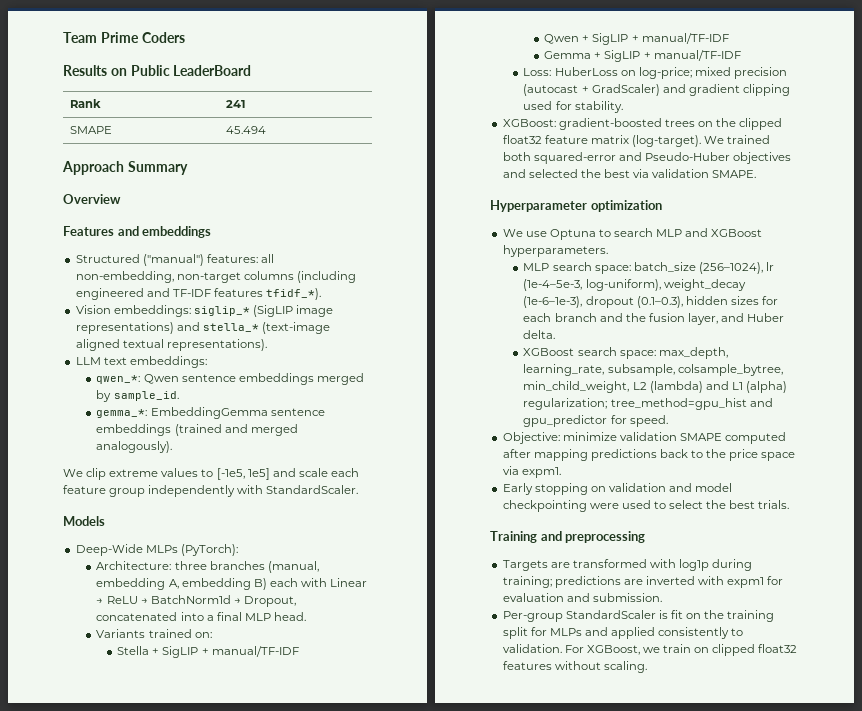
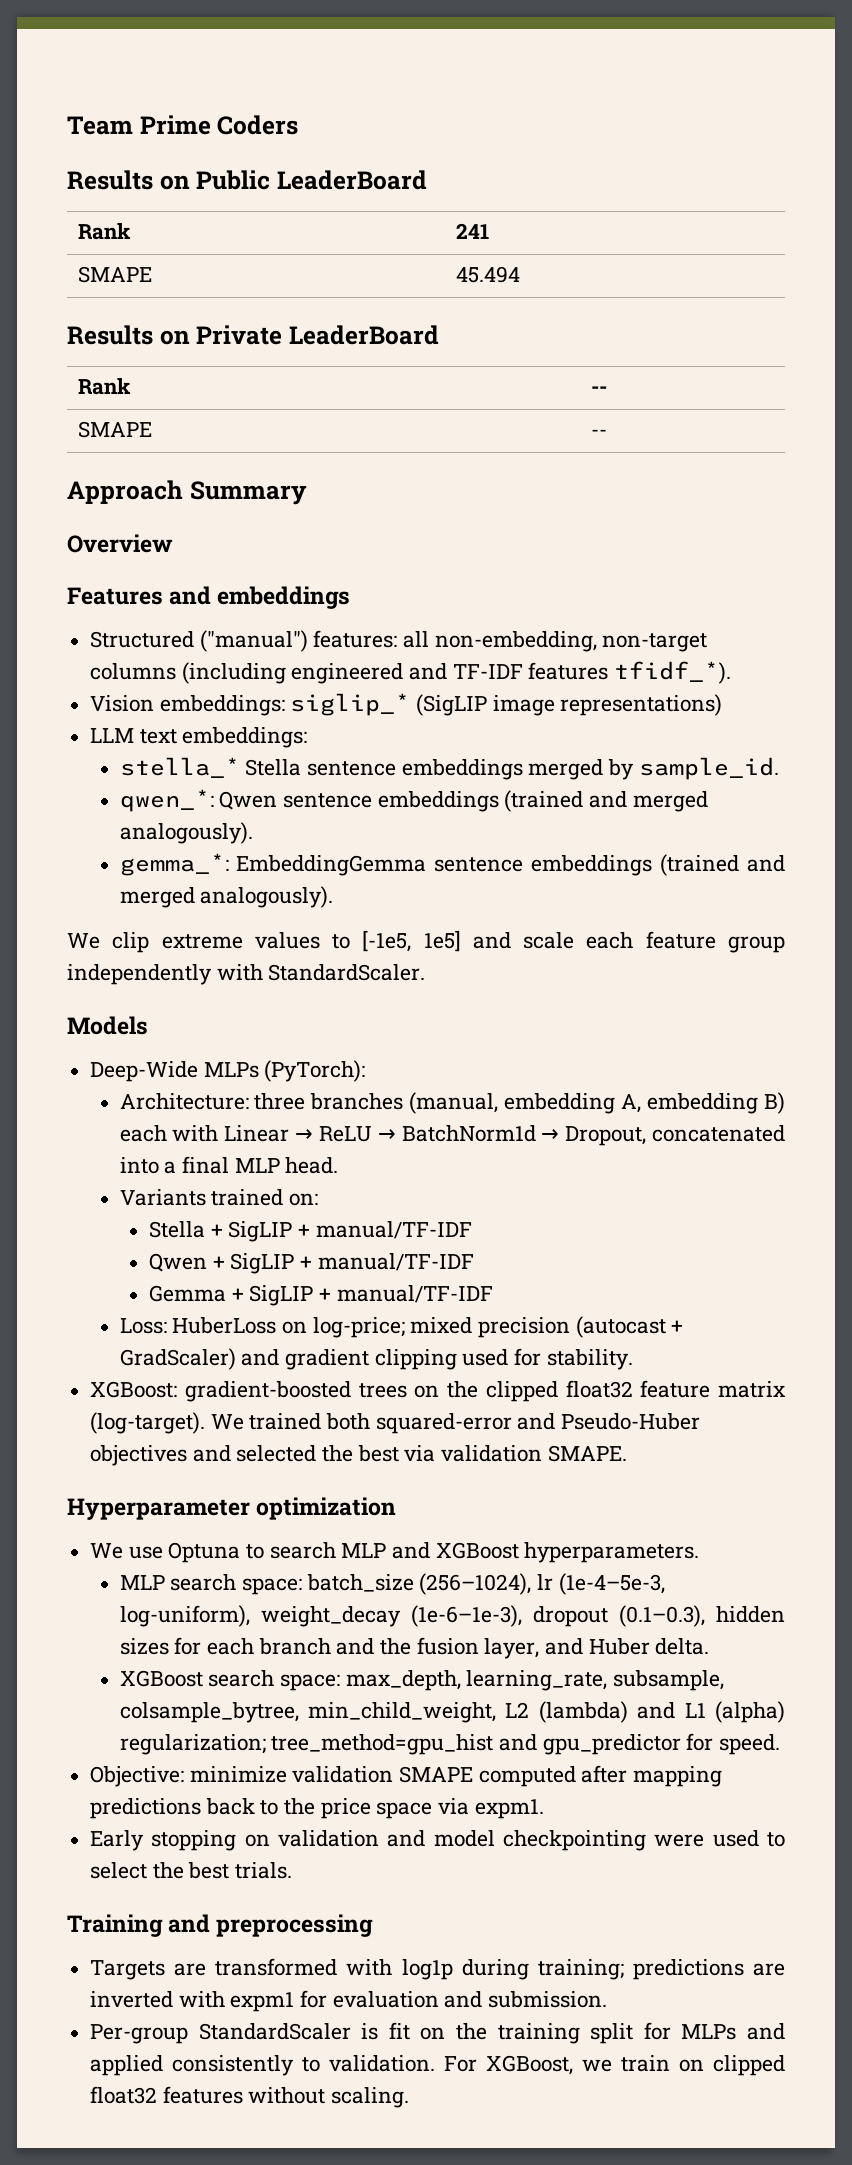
+ Results on Private LeaderBoard
+ Rank | --
+ SMAPE | --
- Vision embeddings: siglip_* (SigLIP image representations) and stella_* (text-image aligned textual representations).
+ Vision embeddings: siglip_* (SigLIP image representations)
- qwen_*: Qwen sentence embeddings merged by sample_id.
+ stella_* Stella sentence embeddings merged by sample_id.
+ qwen_*: Qwen sentence embeddings (trained and merged analogously).

